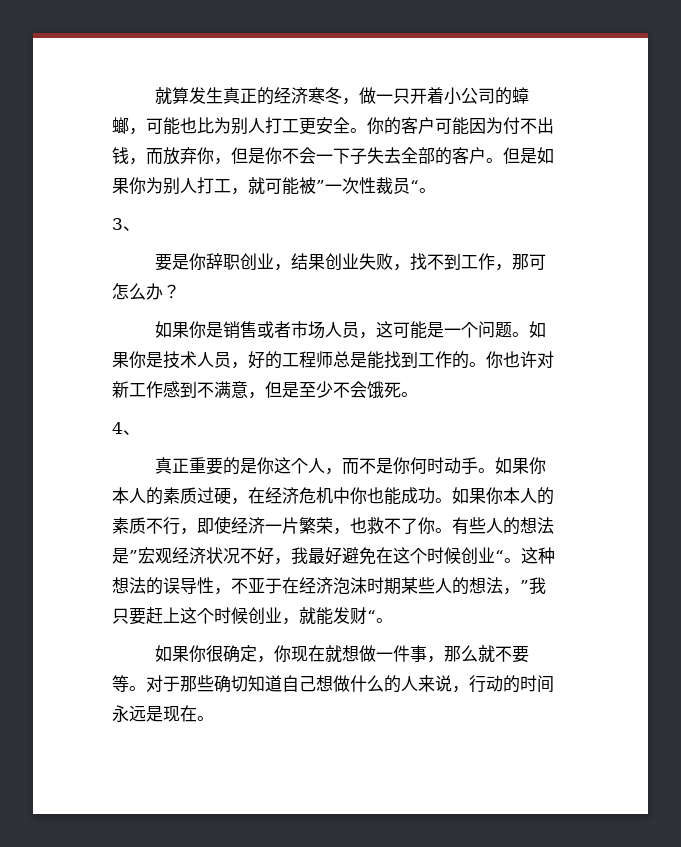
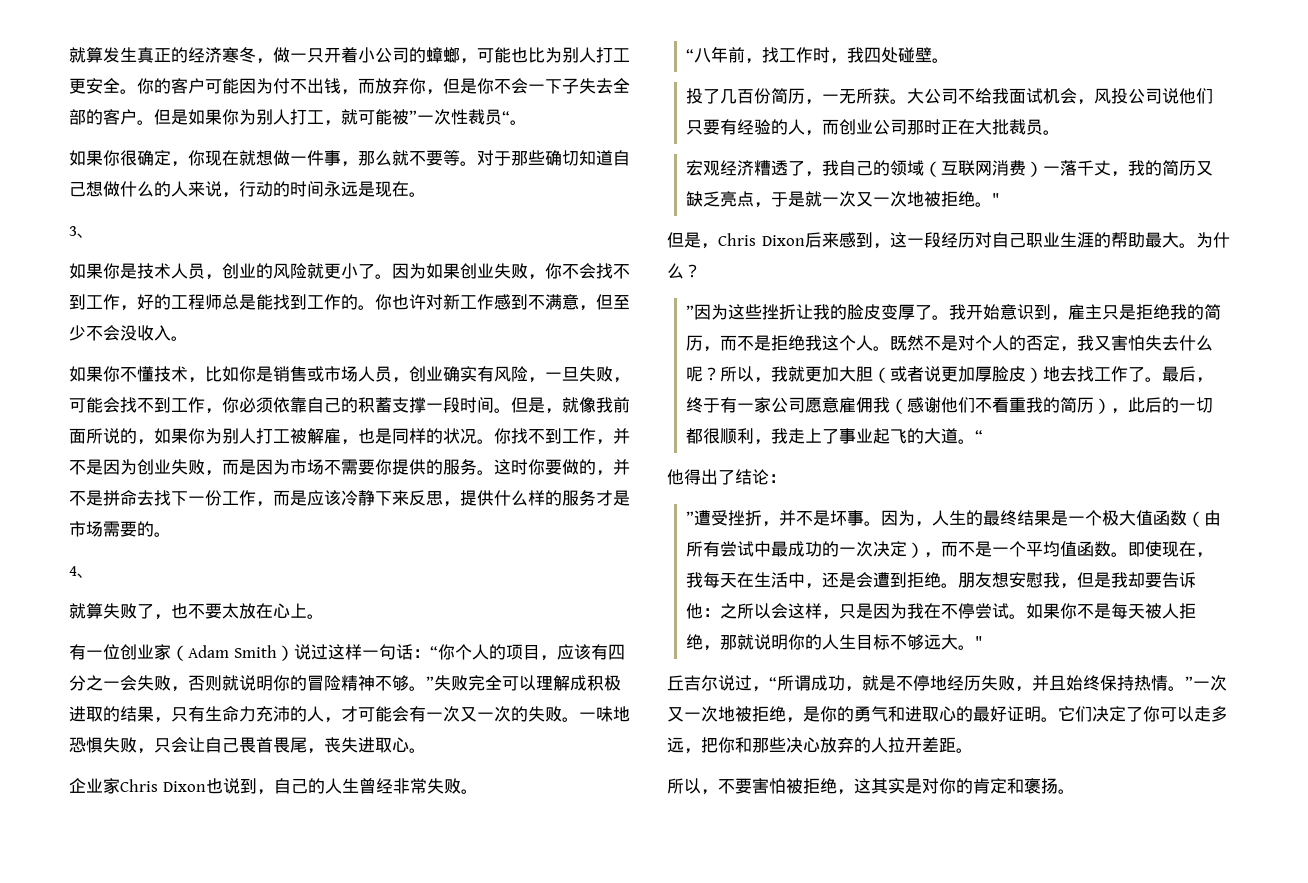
- 3、
- 要是你辞职创业，结果创业失败，找不到工作，那可怎么办？
- 如果你是销售或者市场人员，这可能是一个问题。如果你是技术人员，好的工程师总是能找到工作的。你也许对新工作感到不满意，但是至少不会饿死。
- 4、
- 真正重要的是你这个人，而不是你何时动手。如果你本人的素质过硬，在经济危机中你也能成功。如果你本人的素质不行，即使经济一片繁荣，也救不了你。有些人的想法是”宏观经济状况不好，我最好避免在这个时候创业“。这种想法的误导性，不亚于在经济泡沫时期某些人的想法，”我只要赶上这个时候创业，就能发财“。
+ 3、
+ 如果你是技术人员，创业的风险就更小了。因为如果创业失败，你不会找不到工作，好的工程师总是能找到工作的。你也许对新工作感到不满意，但至少不会没收入。
+ 如果你不懂技术，比如你是销售或市场人员，创业确实有风险，一旦失败，可能会找不到工作，你必须依靠自己的积蓄支撑一段时间。但是，就像我前面所说的，如果你为别人打工被解雇，也是同样的状况。你找不到工作，并不是因为创业失败，而是因为市场不需要你提供的服务。这时你要做的，并不是拼命去找下一份工作，而是应该冷静下来反思，提供什么样的服务才是市场需要的。
+ 4、
+ 就算失败了，也不要太放在心上。
+ 有一位创业家（Adam Smith）说过这样一句话：“你个人的项目，应该有四分之一会失败，否则就说明你的冒险精神不够。”失败完全可以理解成积极进取的结果，只有生命力充沛的人，才可能会有一次又一次的失败。一味地恐惧失败，只会让自己畏首畏尾，丧失进取心。
+ 企业家Chris Dixon也说到，自己的人生曾经非常失败。
+ “八年前，找工作时，我四处碰壁。
+ 投了几百份简历，一无所获。大公司不给我面试机会，风投公司说他们只要有经验的人，而创业公司那时正在大批裁员。
+ 宏观经济糟透了，我自己的领域（互联网消费）一落千丈，我的简历又缺乏亮点，于是就一次又一次地被拒绝。"
+ 但是，Chris Dixon后来感到，这一段经历对自己职业生涯的帮助最大。为什么？
+ ”因为这些挫折让我的脸皮变厚了。我开始意识到，雇主只是拒绝我的简历，而不是拒绝我这个人。既然不是对个人的否定，我又害怕失去什么呢？所以，我就更加大胆（或者说更加厚脸皮）地去找工作了。最后，终于有一家公司愿意雇佣我（感谢他们不看重我的简历），此后的一切都很顺利，我走上了事业起飞的大道。“
+ 他得出了结论：
+ ”遭受挫折，并不是坏事。因为，人生的最终结果是一个极大值函数（由所有尝试中最成功的一次决定），而不是一个平均值函数。即使现在，我每天在生活中，还是会遭到拒绝。朋友想安慰我，但是我却要告诉他：之所以会这样，只是因为我在不停尝试。如果你不是每天被人拒绝，那就说明你的人生目标不够远大。"
+ 丘吉尔说过，“所谓成功，就是不停地经历失败，并且始终保持热情。”一次又一次地被拒绝，是你的勇气和进取心的最好证明。它们决定了你可以走多远，把你和那些决心放弃的人拉开差距。
+ 所以，不要害怕被拒绝，这其实是对你的肯定和褒扬。

